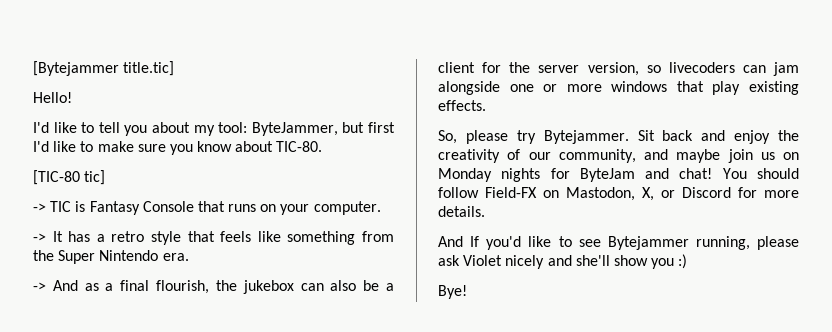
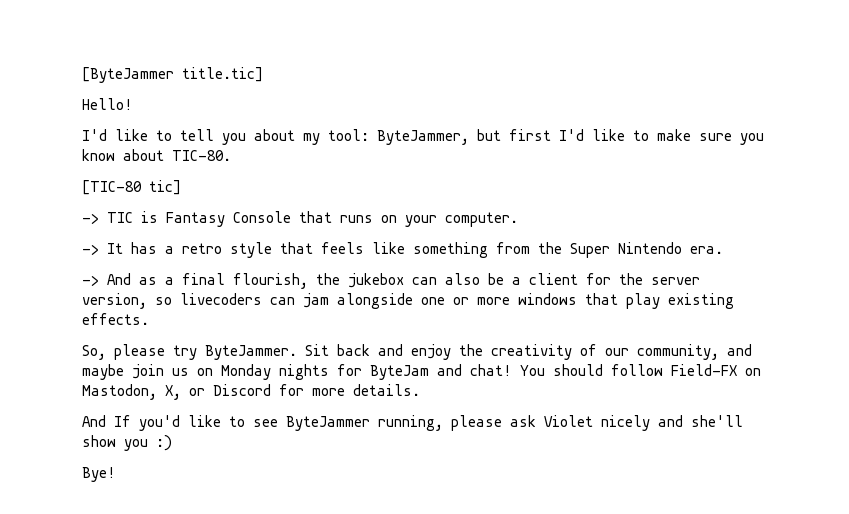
- [Bytejammer title.tic]
+ [ByteJammer title.tic]
- So, please try Bytejammer.
+ So, please try ByteJammer.
- And If you'd like to see Bytejammer running, please ask Violet nicely and she'll show you :)
+ And If you'd like to see ByteJammer running, please ask Violet nicely and she'll show you :)

